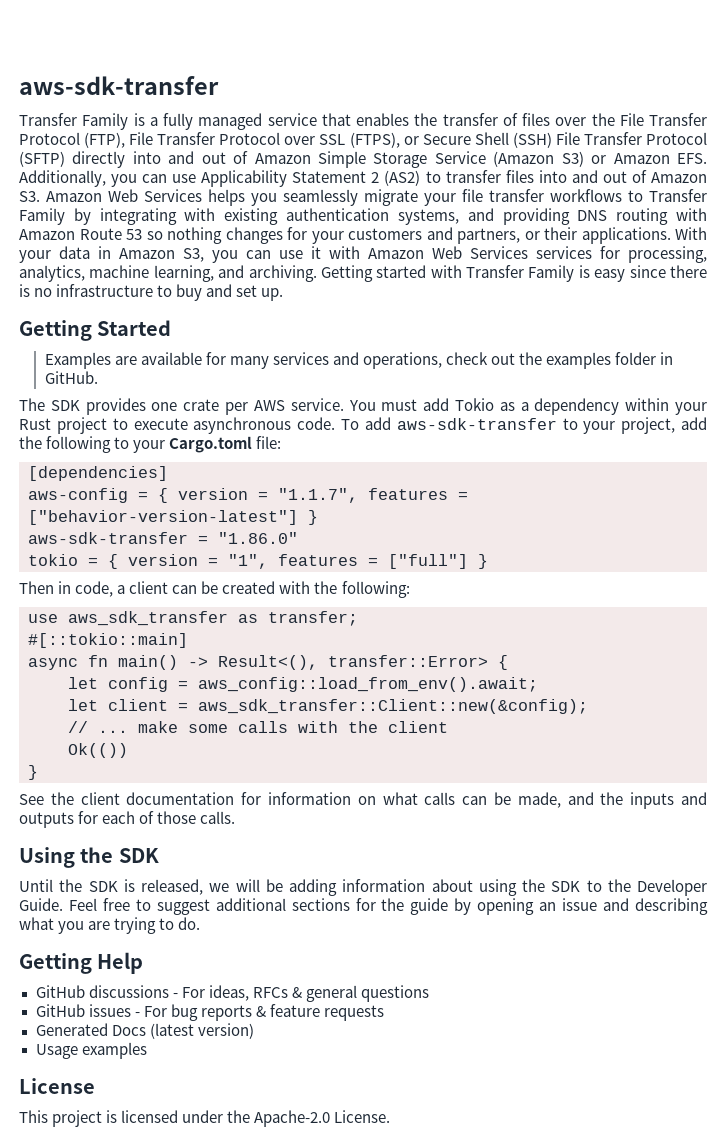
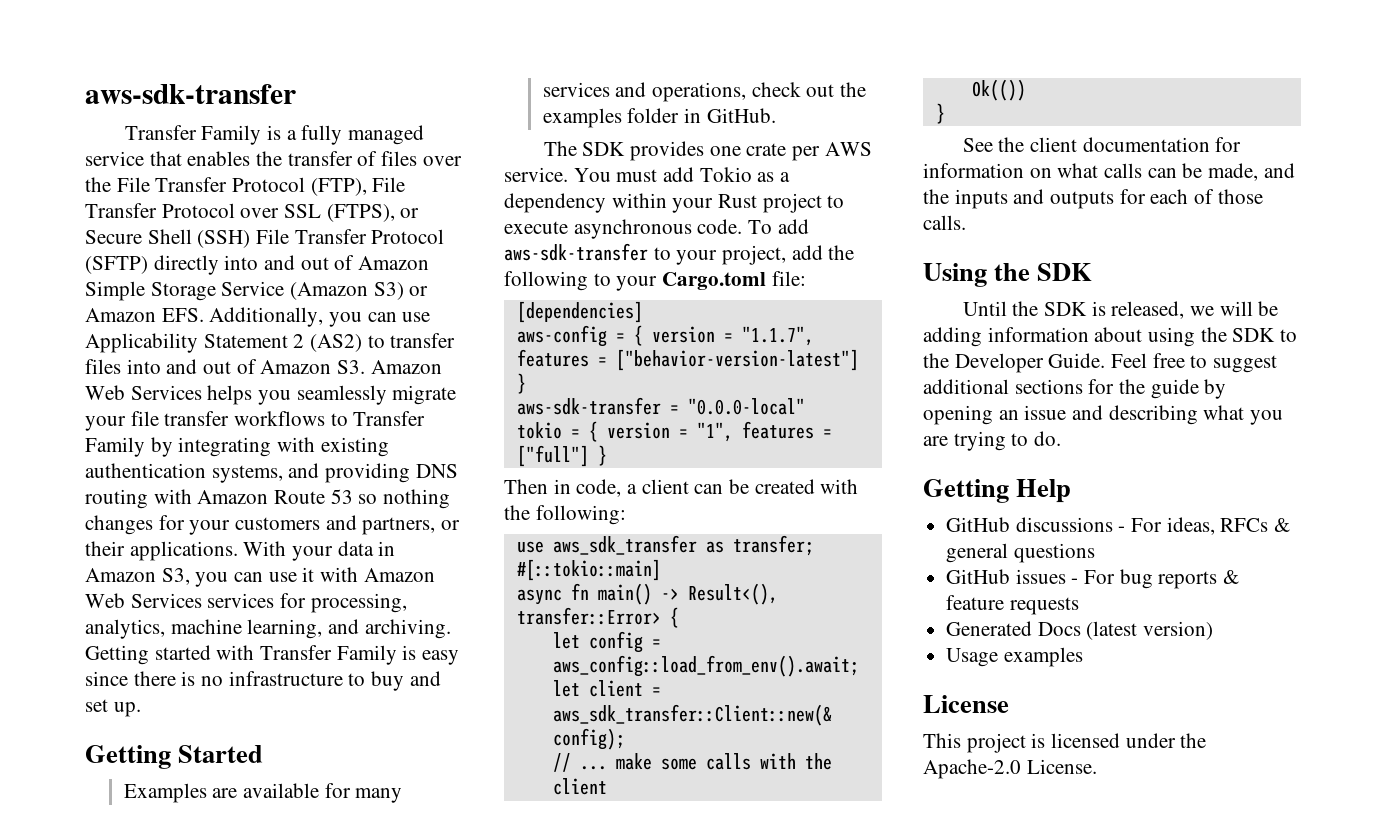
- aws-sdk-transfer = "1.86.0"
+ aws-sdk-transfer = "0.0.0-local"

